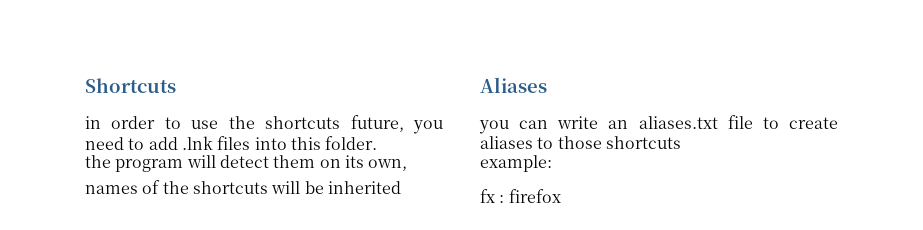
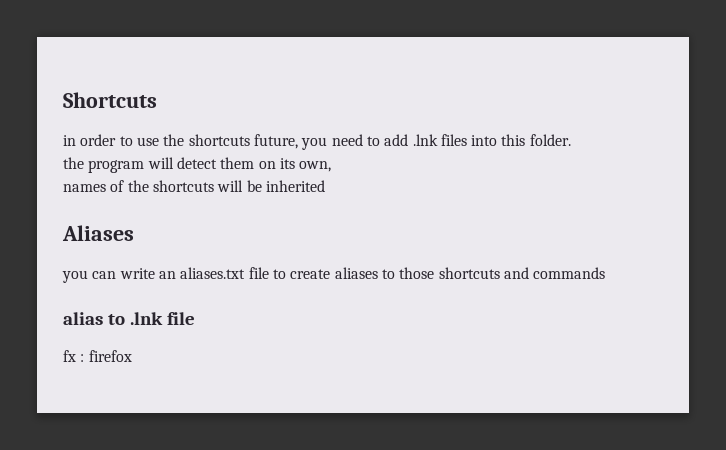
- you can write an aliases.txt file to create aliases to those shortcuts
- example:
+ you can write an aliases.txt file to create aliases to those shortcuts and commands
+ alias to .lnk file

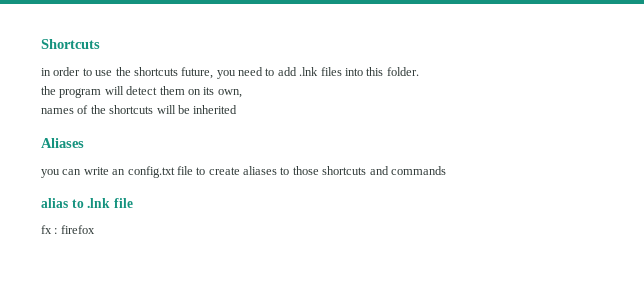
- you can write an aliases.txt file to create aliases to those shortcuts and commands
+ you can write an config.txt file to create aliases to those shortcuts and commands

